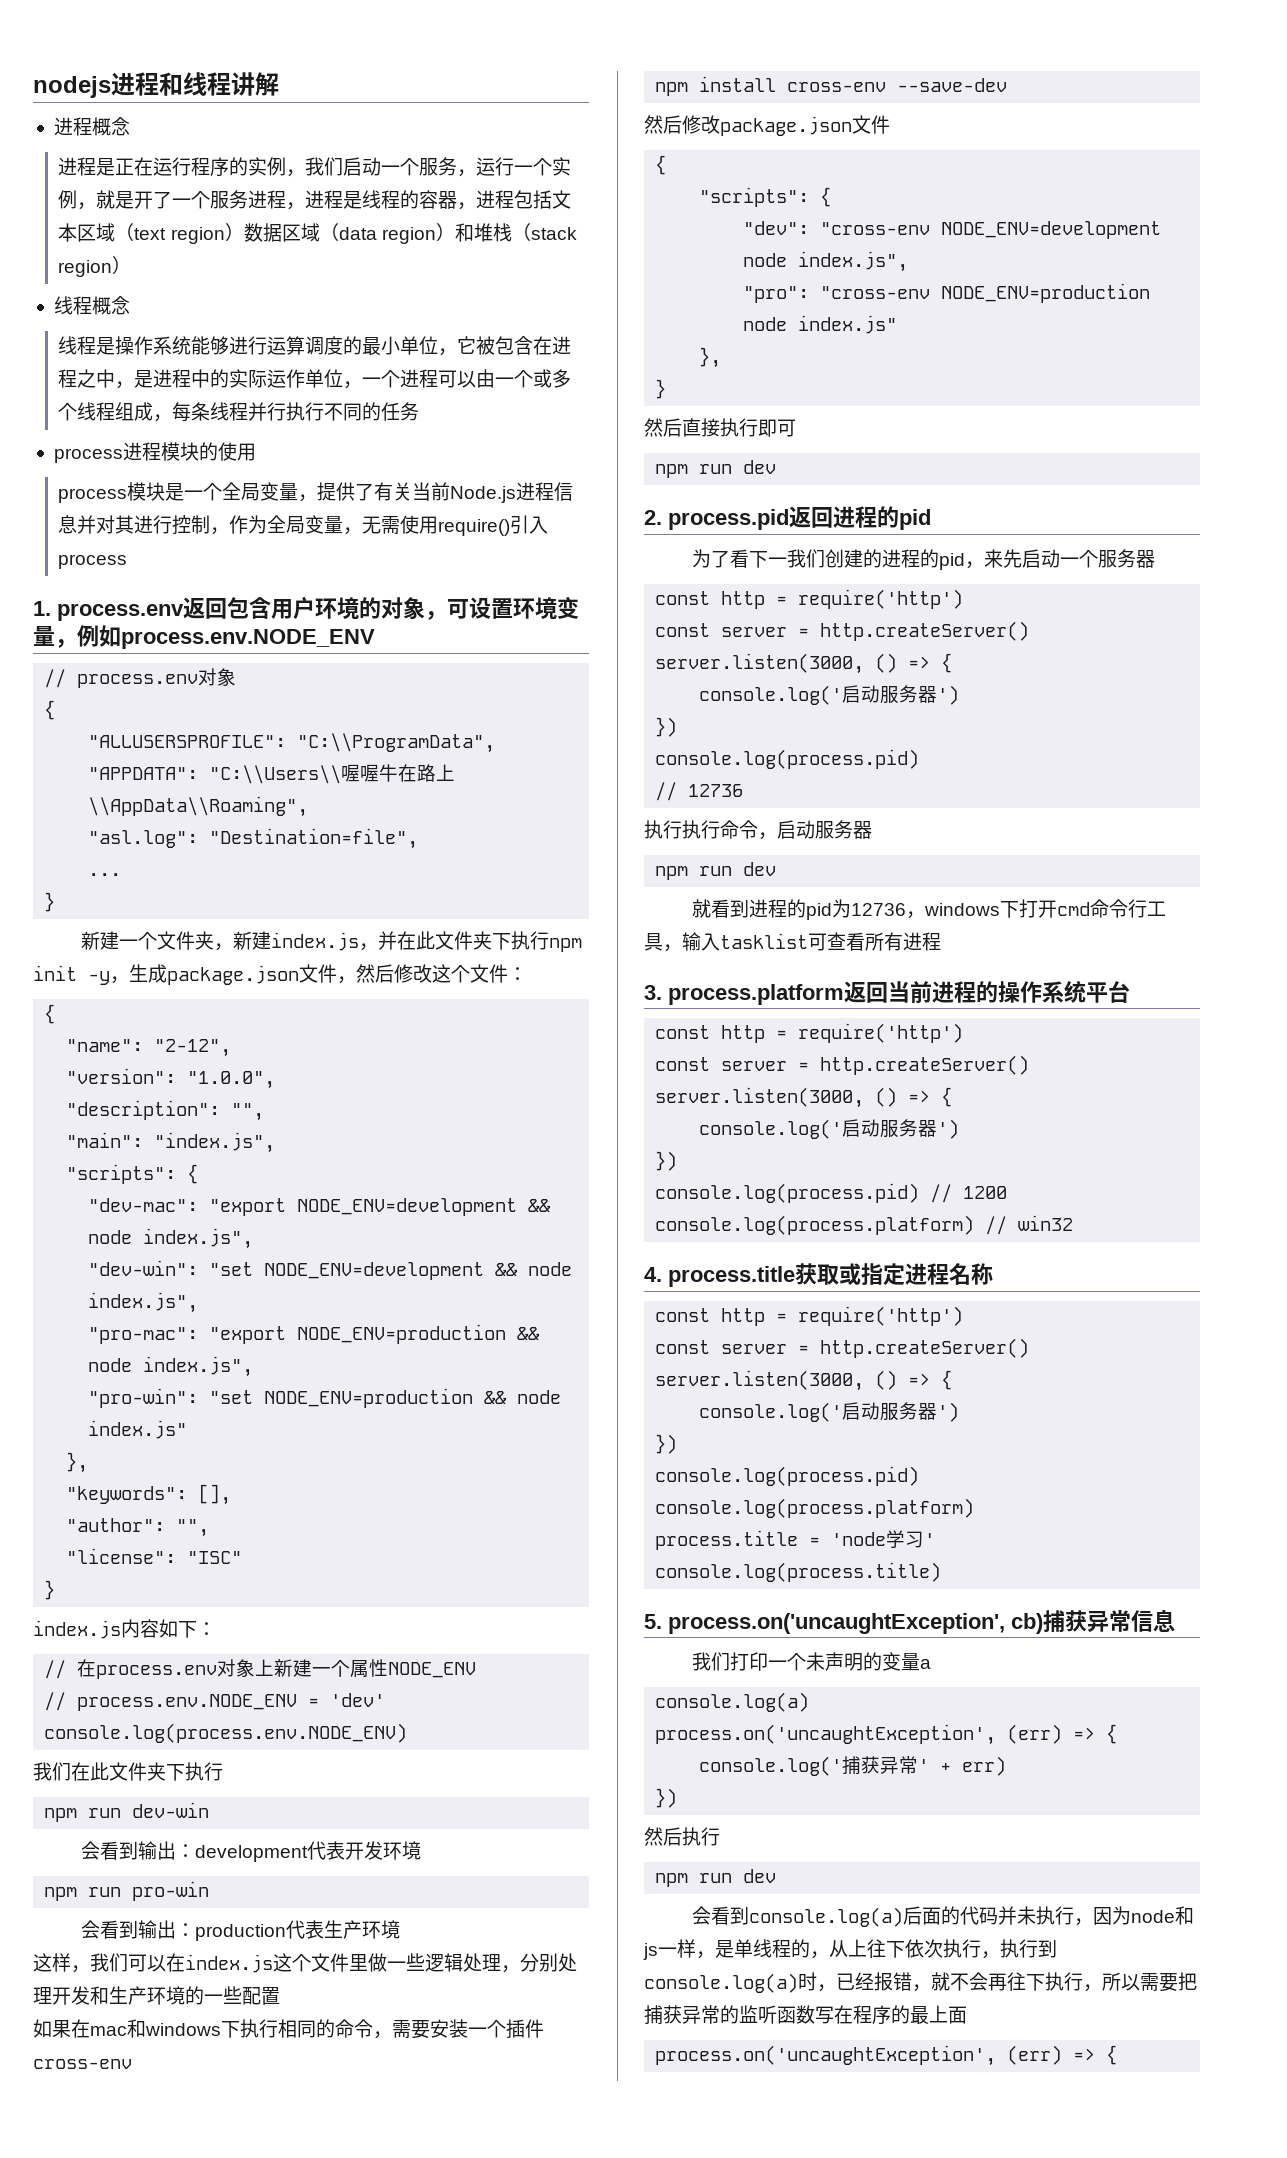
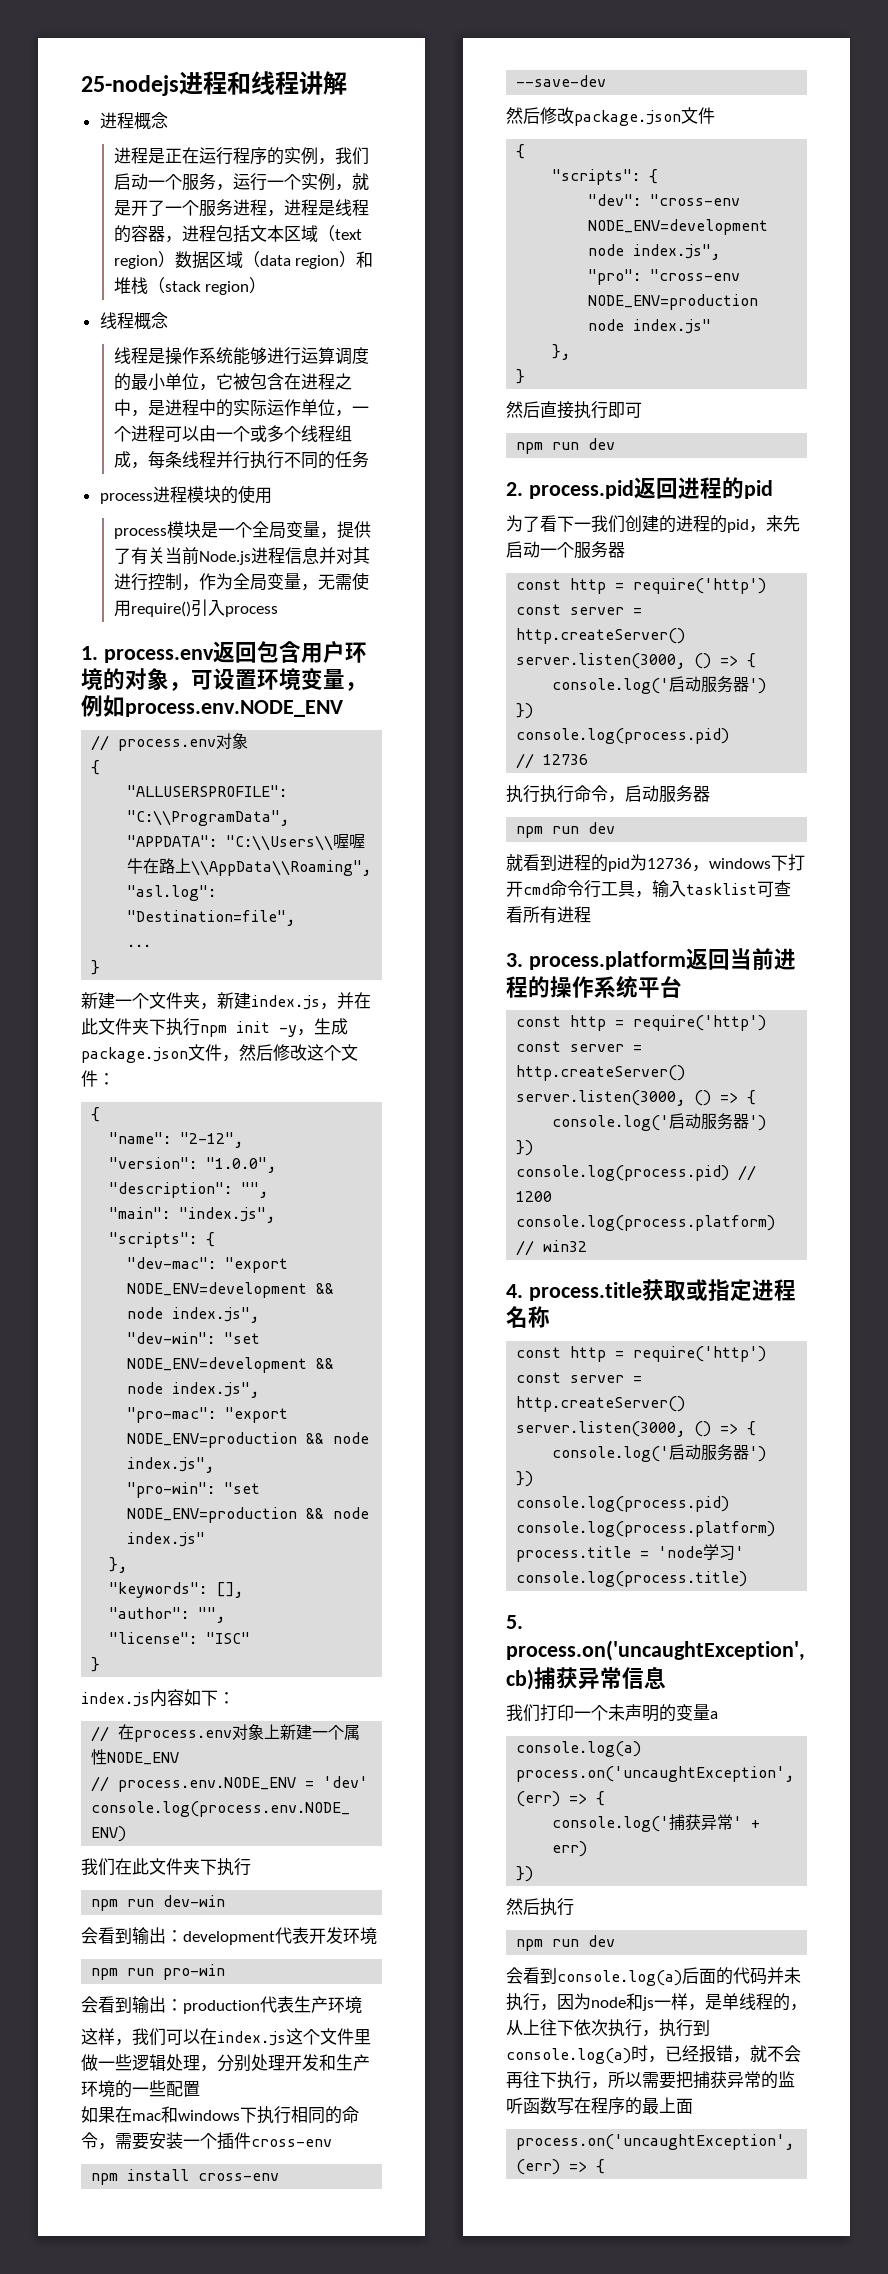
- nodejs进程和线程讲解
+ 25-nodejs进程和线程讲解

